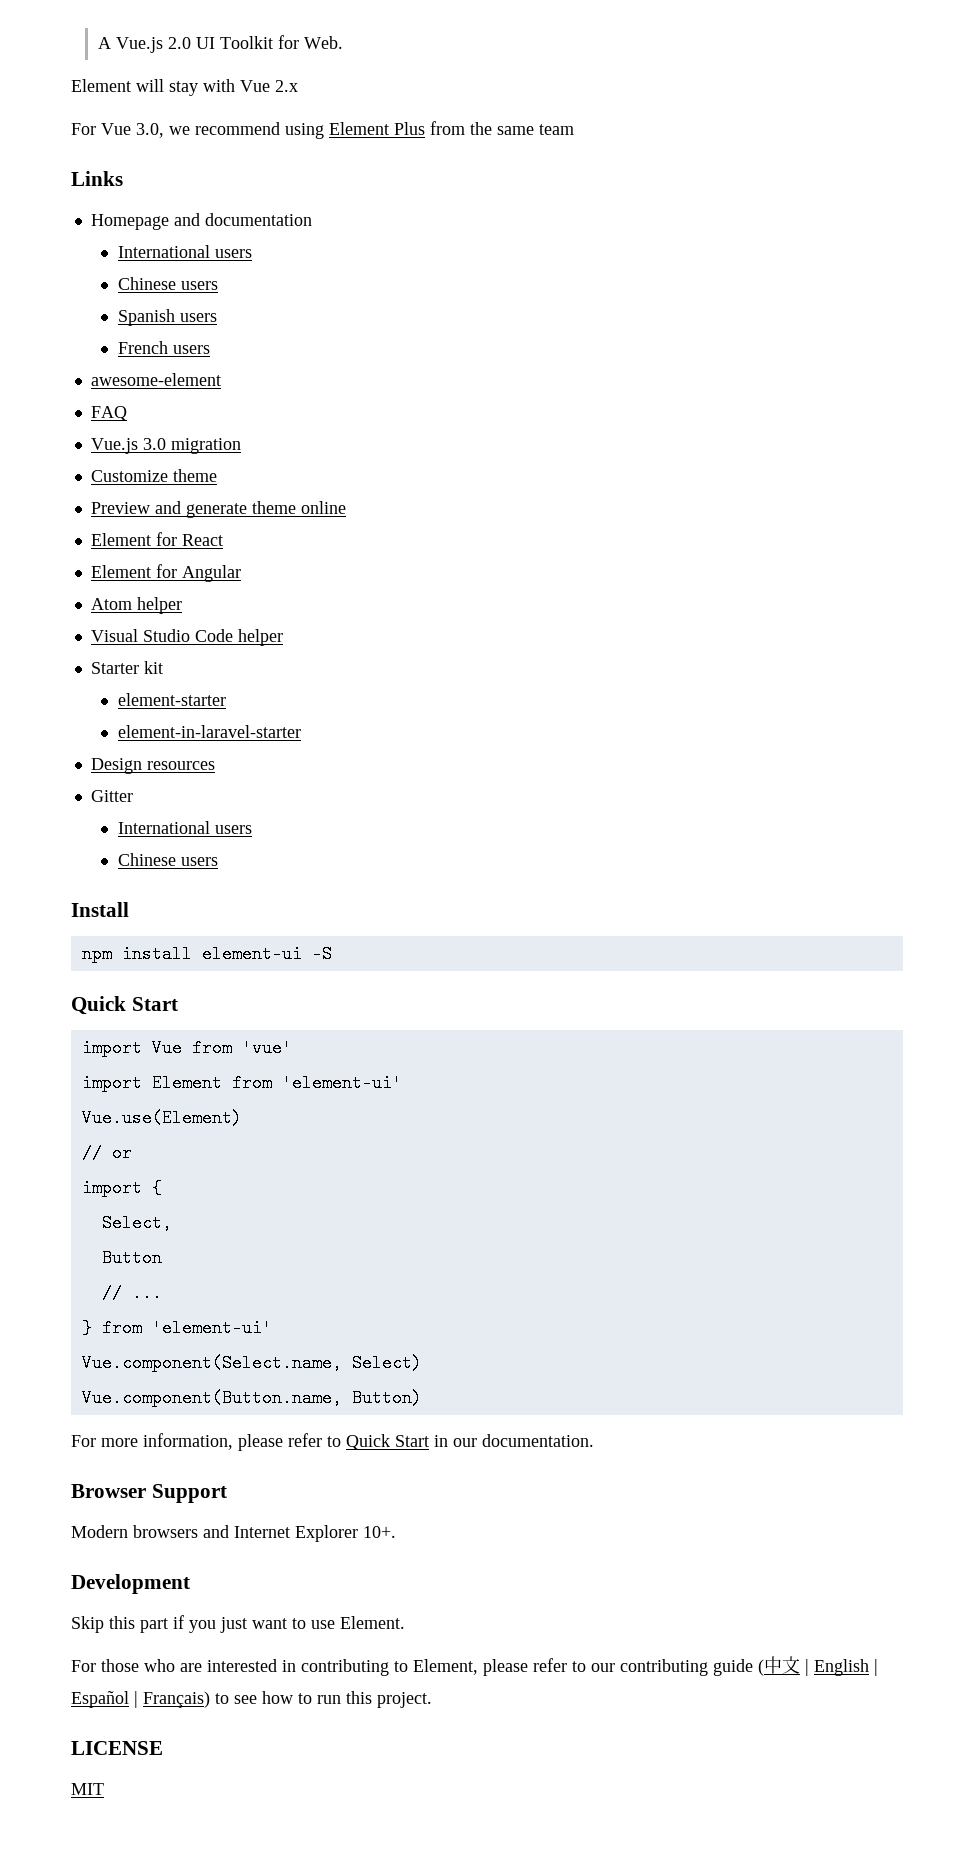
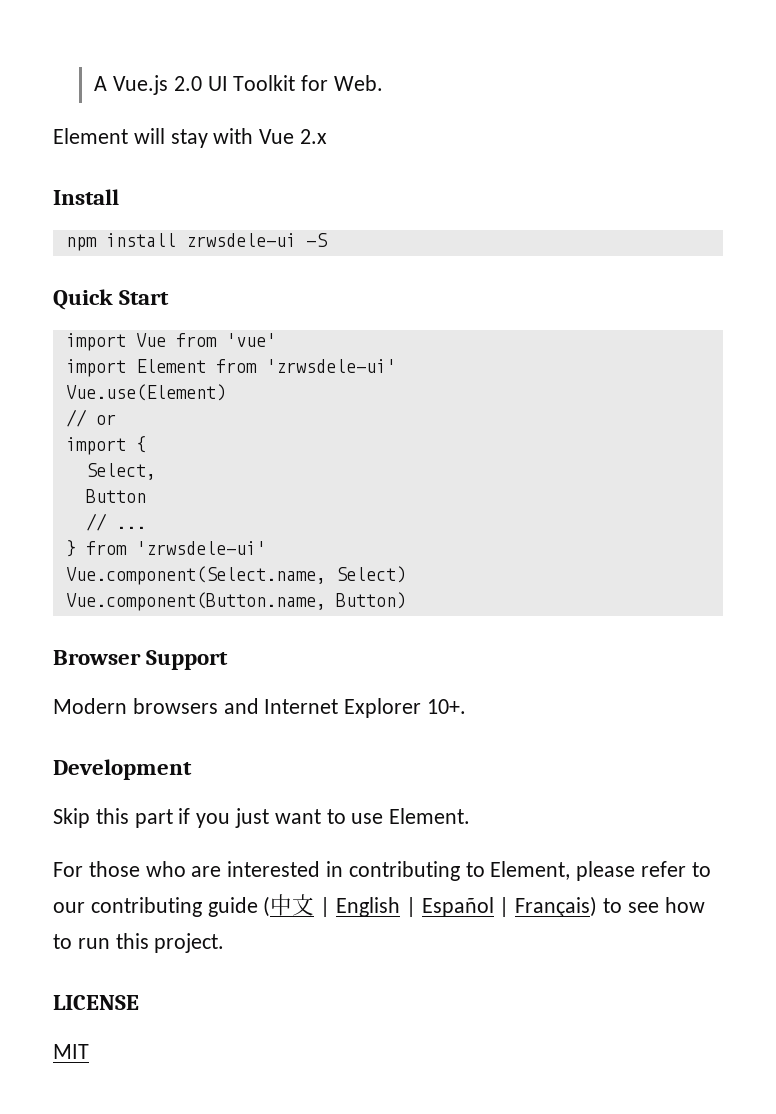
- For Vue 3.0, we recommend using Element Plus from the same team
- Links
- Homepage and documentation
- International users
- Chinese users
- Spanish users
- French users
- awesome-element
- FAQ
- Vue.js 3.0 migration
- Customize theme
- Preview and generate theme online
- Element for React
- Element for Angular
- Atom helper
- Visual Studio Code helper
- Starter kit
- element-starter
- element-in-laravel-starter
- Design resources
- Gitter
- International users
- Chinese users
- npm install element-ui -S
+ npm install zrwsdele-ui -S
- import Element from 'element-ui'
+ import Element from 'zrwsdele-ui'
- } from 'element-ui'
+ } from 'zrwsdele-ui'
- For more information, please refer to Quick Start in our documentation.

